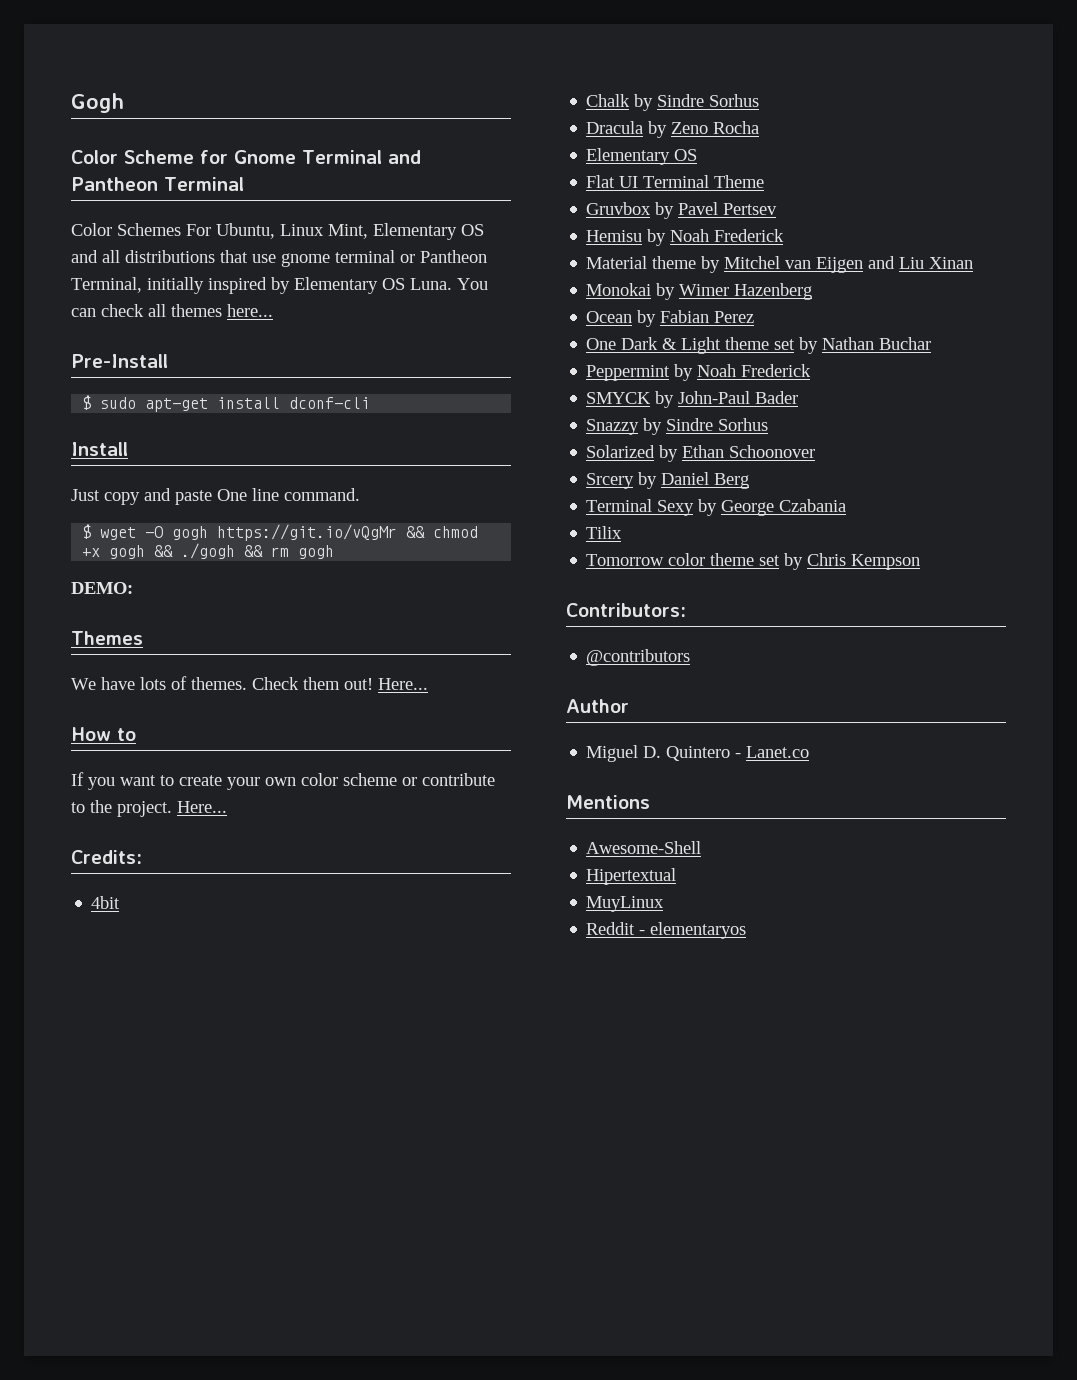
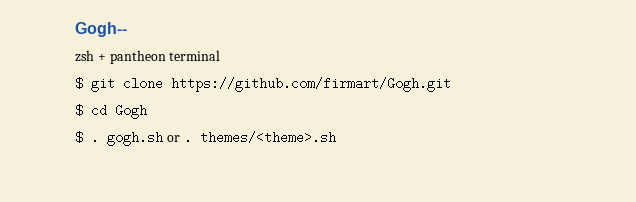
- Gogh
- Color Scheme for Gnome Terminal and Pantheon Terminal
- Color Schemes For Ubuntu, Linux Mint, Elementary OS and all distributions that use gnome terminal or Pantheon Terminal, initially inspired by Elementary OS Luna. You can check all themes here...
- Pre-Install
- $ sudo apt-get install dconf-cli
- Install
- Just copy and paste One line command.
- $ wget -O gogh https://git.io/vQgMr && chmod +x gogh && ./gogh && rm gogh
- DEMO:
- Themes
- We have lots of themes. Check them out! Here...
- How to
- If you want to create your own color scheme or contribute to the project. Here...
- Credits:
- 4bit
- Chalk by Sindre Sorhus
- Dracula by Zeno Rocha
- Elementary OS
- Flat UI Terminal Theme
- Gruvbox by Pavel Pertsev
- Hemisu by Noah Frederick
- Material theme by Mitchel van Eijgen and Liu Xinan
- Monokai by Wimer Hazenberg
- Ocean by Fabian Perez
- One Dark & Light theme set by Nathan Buchar
- Peppermint by Noah Frederick
- SMYCK by John-Paul Bader
- Snazzy by Sindre Sorhus
- Solarized by Ethan Schoonover
- Srcery by Daniel Berg
- Terminal Sexy by George Czabania
- Tilix
- Tomorrow color theme set by Chris Kempson
- Contributors:
- @contributors
- Author
- Miguel D. Quintero - Lanet.co
- Mentions
- Awesome-Shell
- Hipertextual
- MuyLinux
- Reddit - elementaryos
+ Gogh--
+ zsh + pantheon terminal
+ $ git clone https://github.com/firmart/Gogh.git
+ $ cd Gogh
+ $ . gogh.sh or . themes/<theme>.sh

